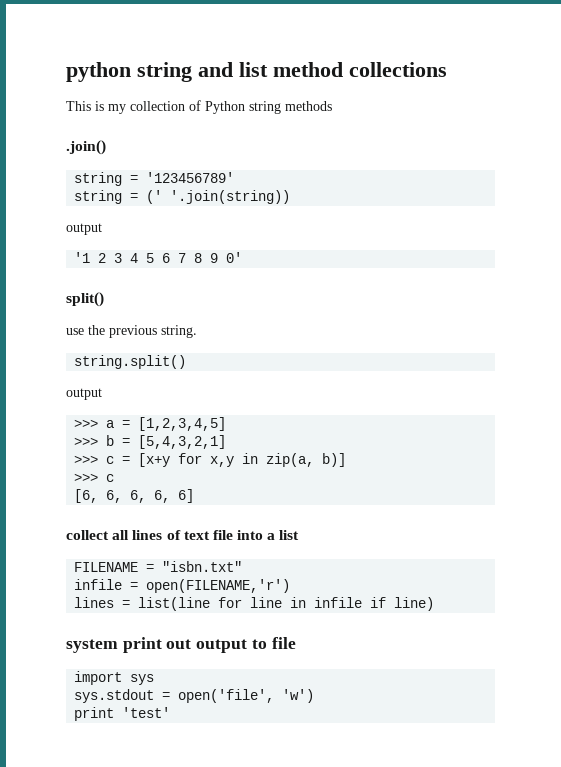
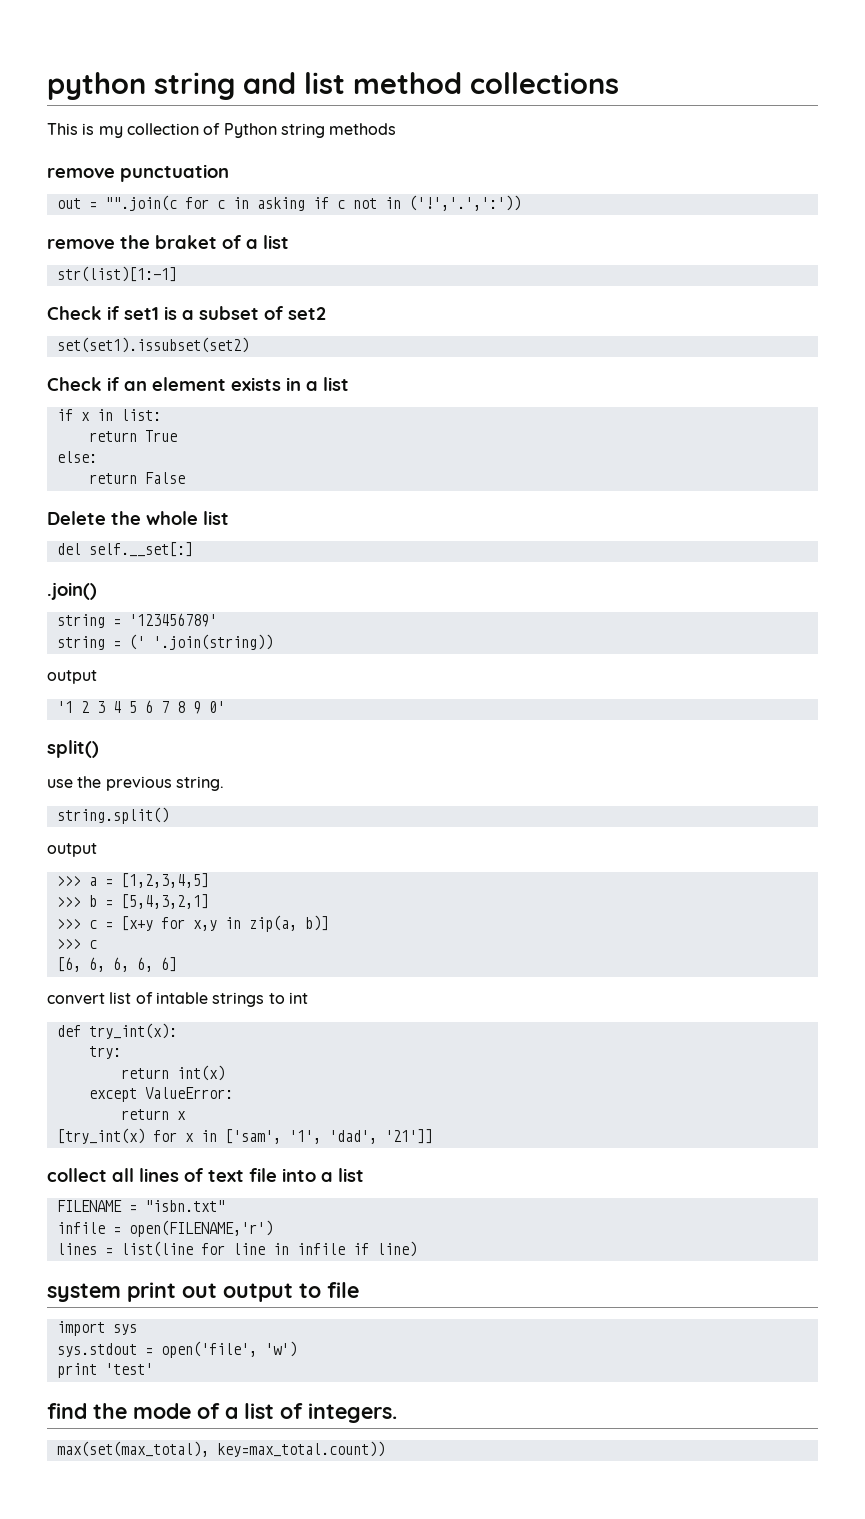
+ remove punctuation
+ out = "".join(c for c in asking if c not in ('!','.',':'))
+ remove the braket of a list
+ str(list)[1:-1]
+ Check if set1 is a subset of set2
+ set(set1).issubset(set2)
+ Check if an element exists in a list
+ if x in list:
+ return True
+ else:
+ return False
+ Delete the whole list
+ del self.__set[:]
+ convert list of intable strings to int
+ def try_int(x):
+ try:
+ return int(x)
+ except ValueError:
+ return x
+ [try_int(x) for x in ['sam', '1', 'dad', '21']]
+ find the mode of a list of integers.
+ max(set(max_total), key=max_total.count))

